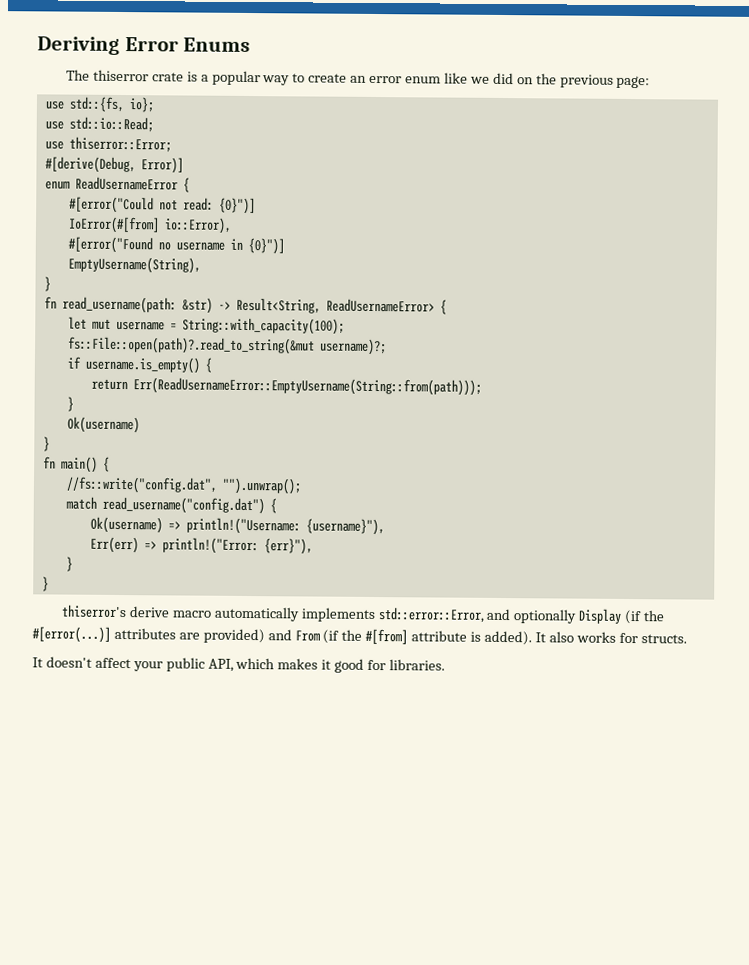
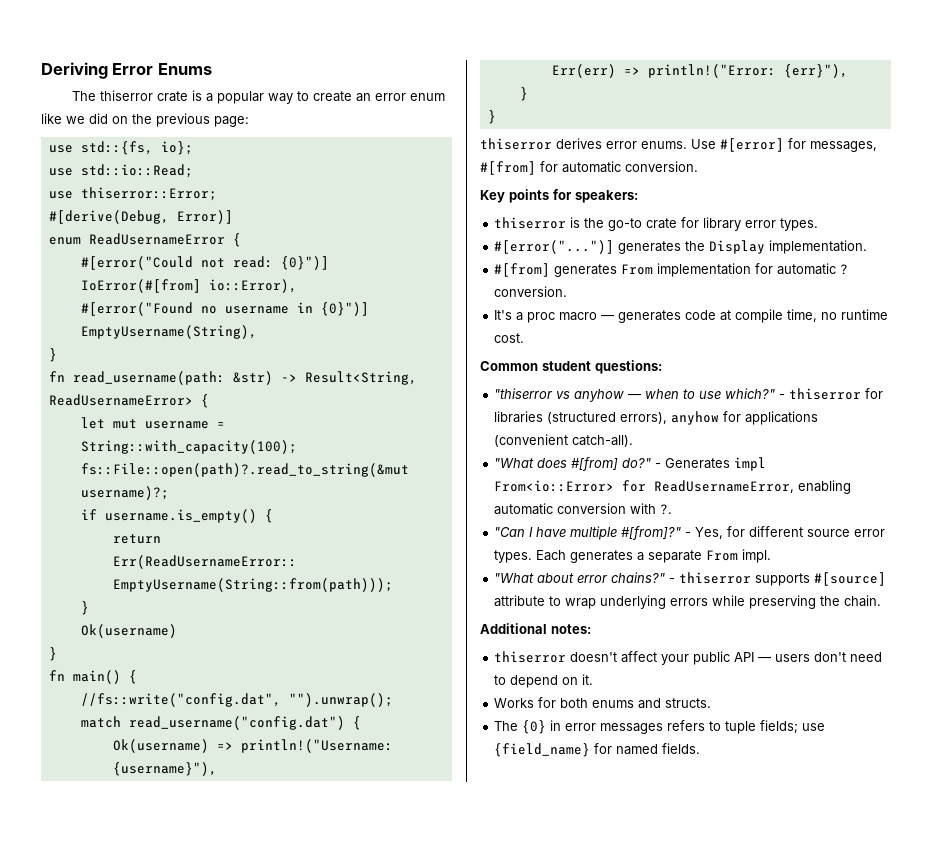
- thiserror's derive macro automatically implements std::error::Error, and optionally Display (if the #[error(...)] attributes are provided) and From (if the #[from] attribute is added). It also works for structs.
- It doesn't affect your public API, which makes it good for libraries.
+ thiserror derives error enums. Use #[error] for messages, #[from] for automatic conversion.
+ Key points for speakers:
+ thiserror is the go-to crate for library error types.
+ #[error("...")] generates the Display implementation.
+ #[from] generates From implementation for automatic ? conversion.
+ It's a proc macro — generates code at compile time, no runtime cost.
+ Common student questions:
+ "thiserror vs anyhow — when to use which?" - thiserror for libraries (structured errors), anyhow for applications (convenient catch-all).
+ "What does #[from] do?" - Generates impl From<io::Error> for ReadUsernameError, enabling automatic conversion with ?.
+ "Can I have multiple #[from]?" - Yes, for different source error types. Each generates a separate From impl.
+ "What about error chains?" - thiserror supports #[source] attribute to wrap underlying errors while preserving the chain.
+ Additional notes:
+ thiserror doesn't affect your public API — users don't need to depend on it.
+ Works for both enums and structs.
+ The {0} in error messages refers to tuple fields; use {field_name} for named fields.

